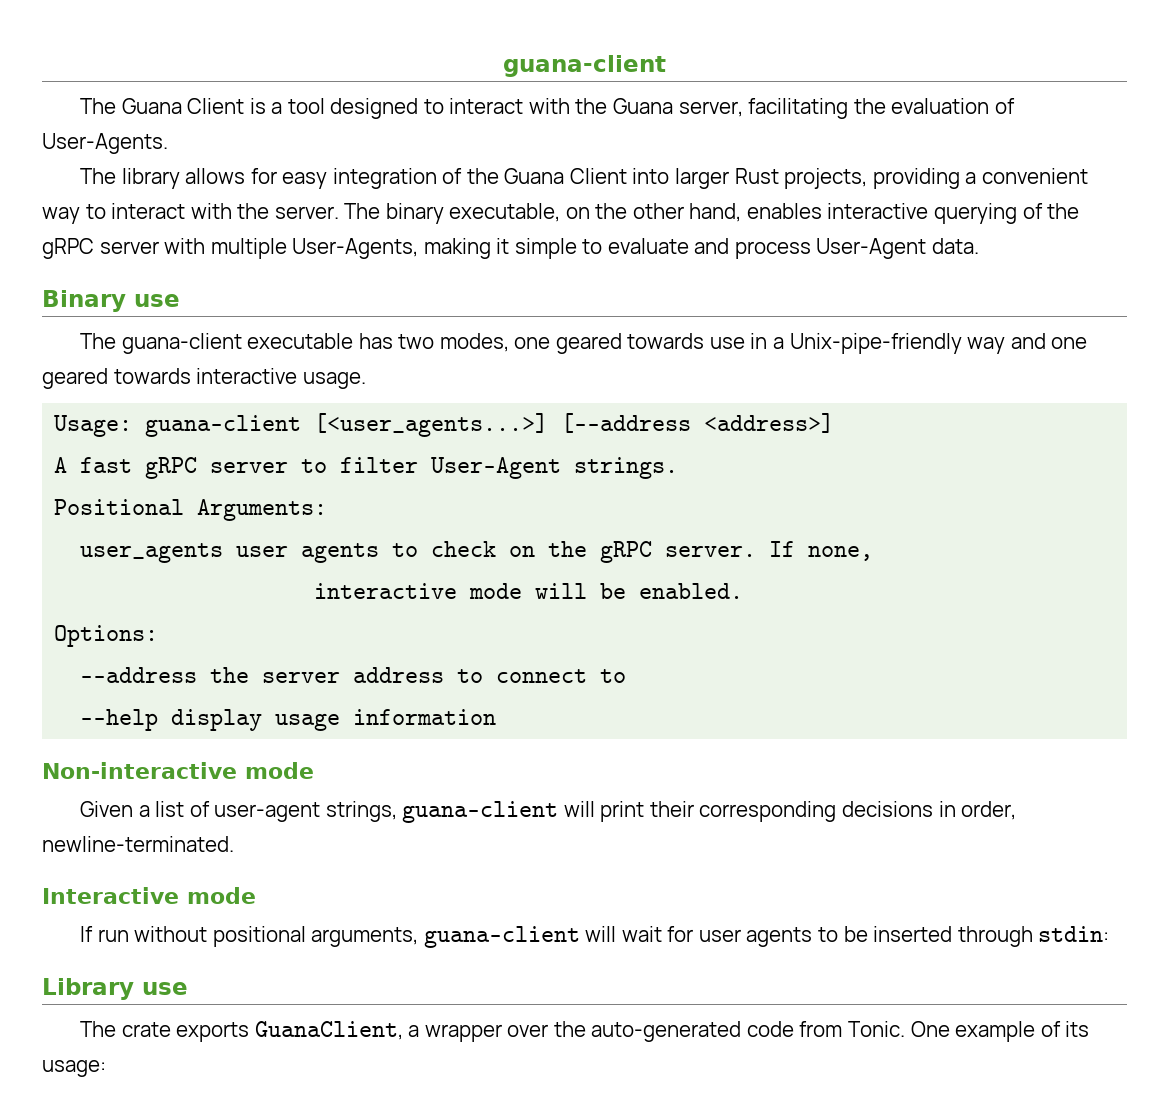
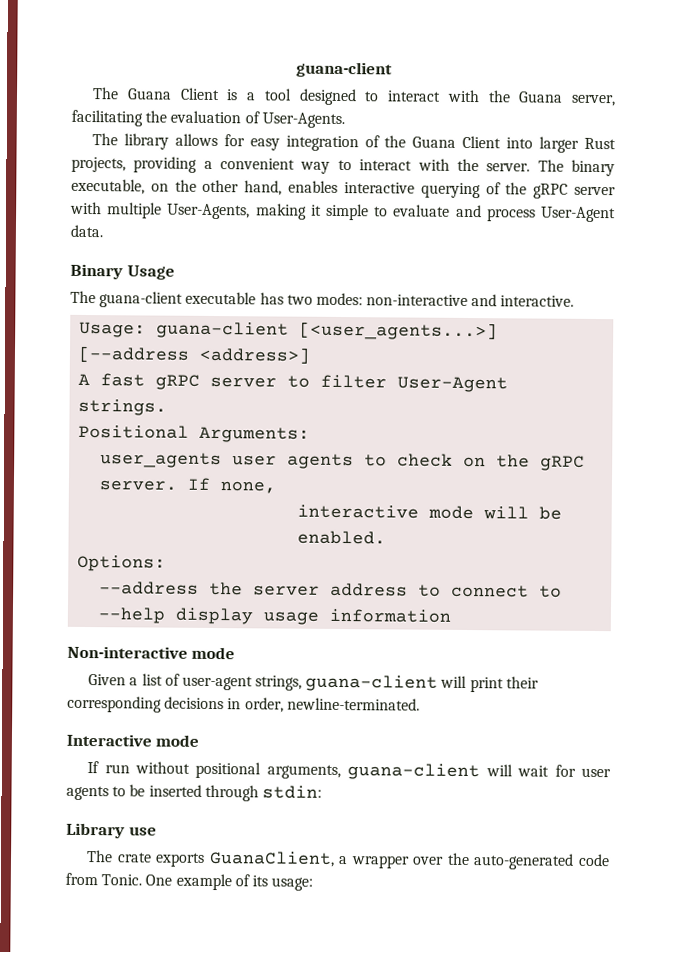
- Binary use
+ Binary Usage
- The guana-client executable has two modes, one geared towards use in a Unix-pipe-friendly way and one geared towards interactive usage.
+ The guana-client executable has two modes: non-interactive and interactive.

